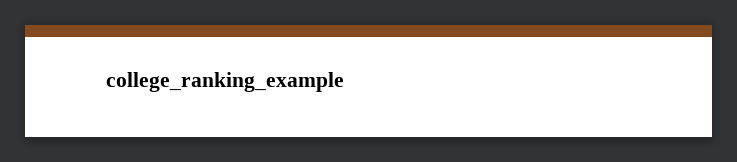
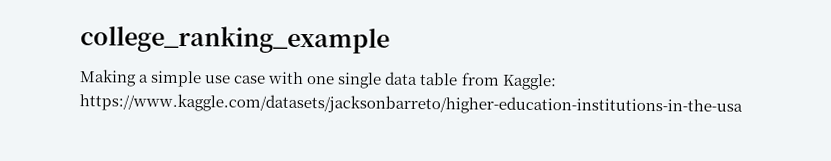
+ Making a simple use case with one single data table from Kaggle: https://www.kaggle.com/datasets/jacksonbarreto/higher-education-institutions-in-the-usa

